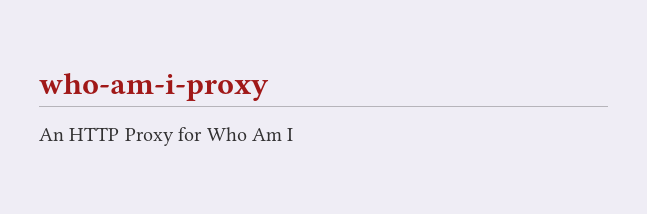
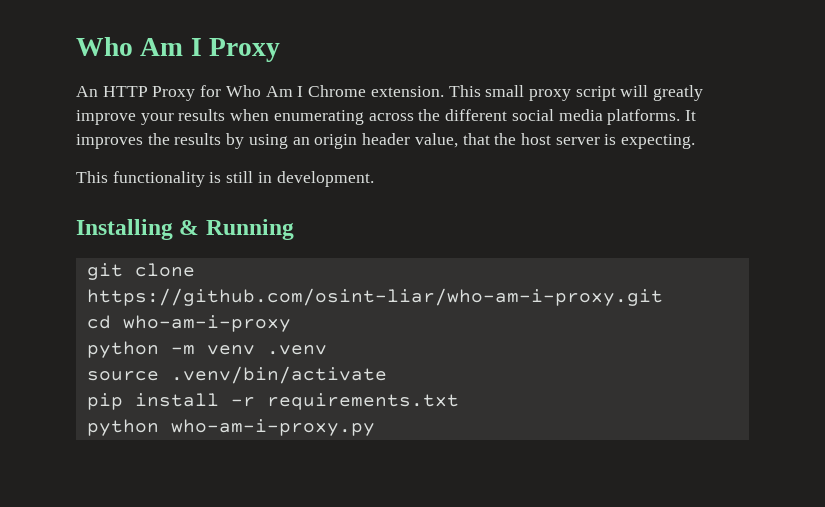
- who-am-i-proxy
+ Who Am I Proxy
- An HTTP Proxy for Who Am I
+ An HTTP Proxy for Who Am I Chrome extension. This small proxy script will greatly improve your results when enumerating across the different social media platforms. It improves the results by using an origin header value, that the host server is expecting.
+ This functionality is still in development.
+ Installing & Running
+ git clone https://github.com/osint-liar/who-am-i-proxy.git
+ cd who-am-i-proxy
+ python -m venv .venv
+ source .venv/bin/activate
+ pip install -r requirements.txt
+ python who-am-i-proxy.py

